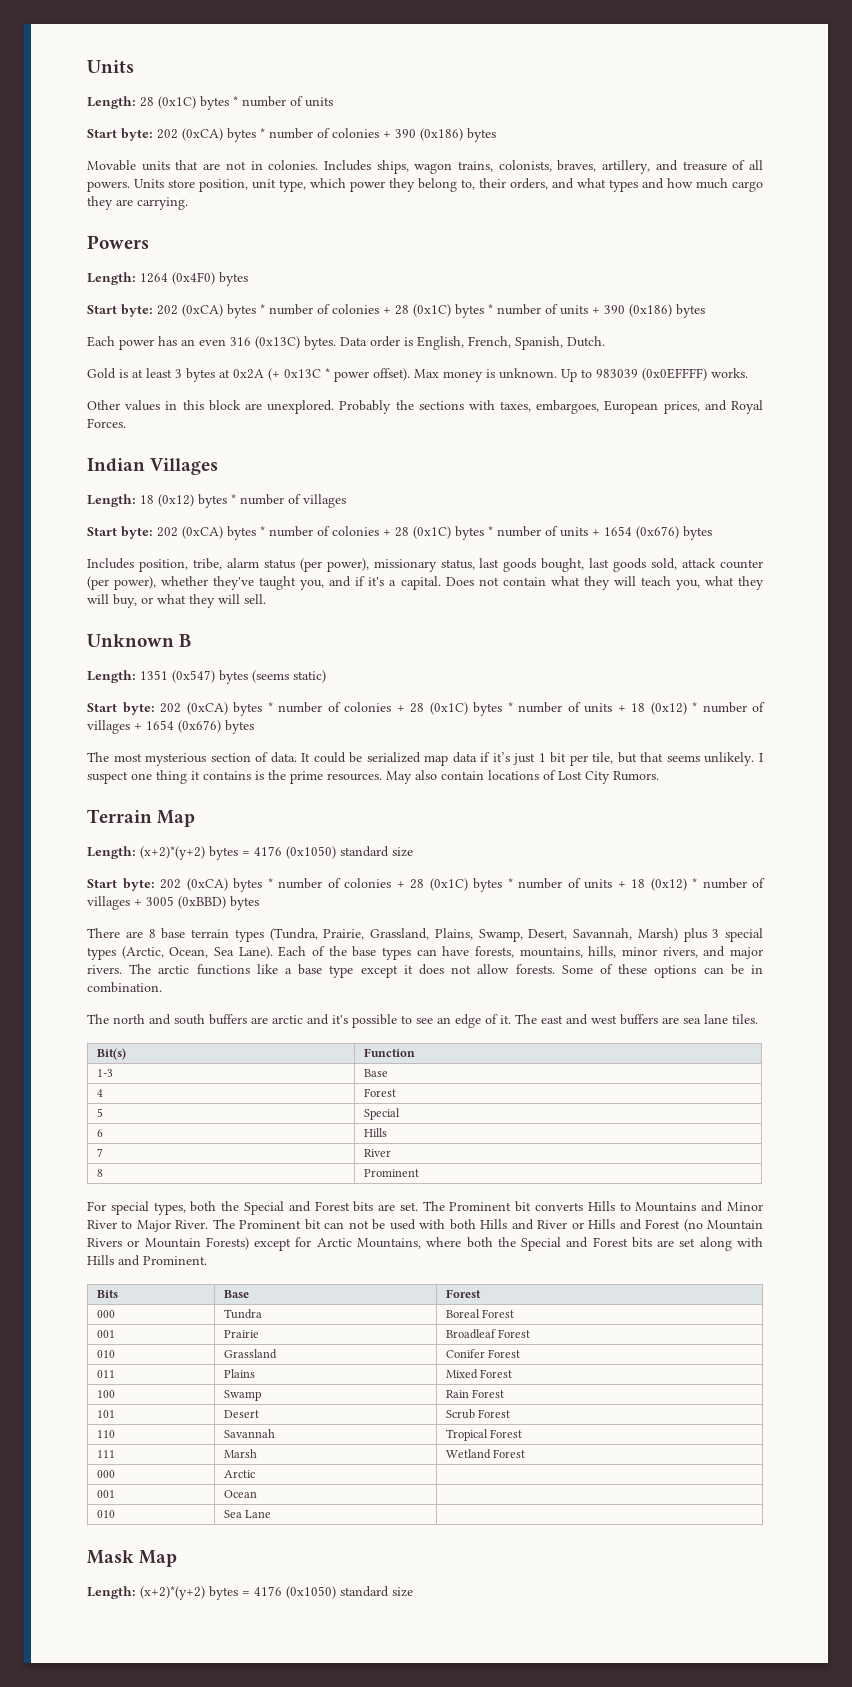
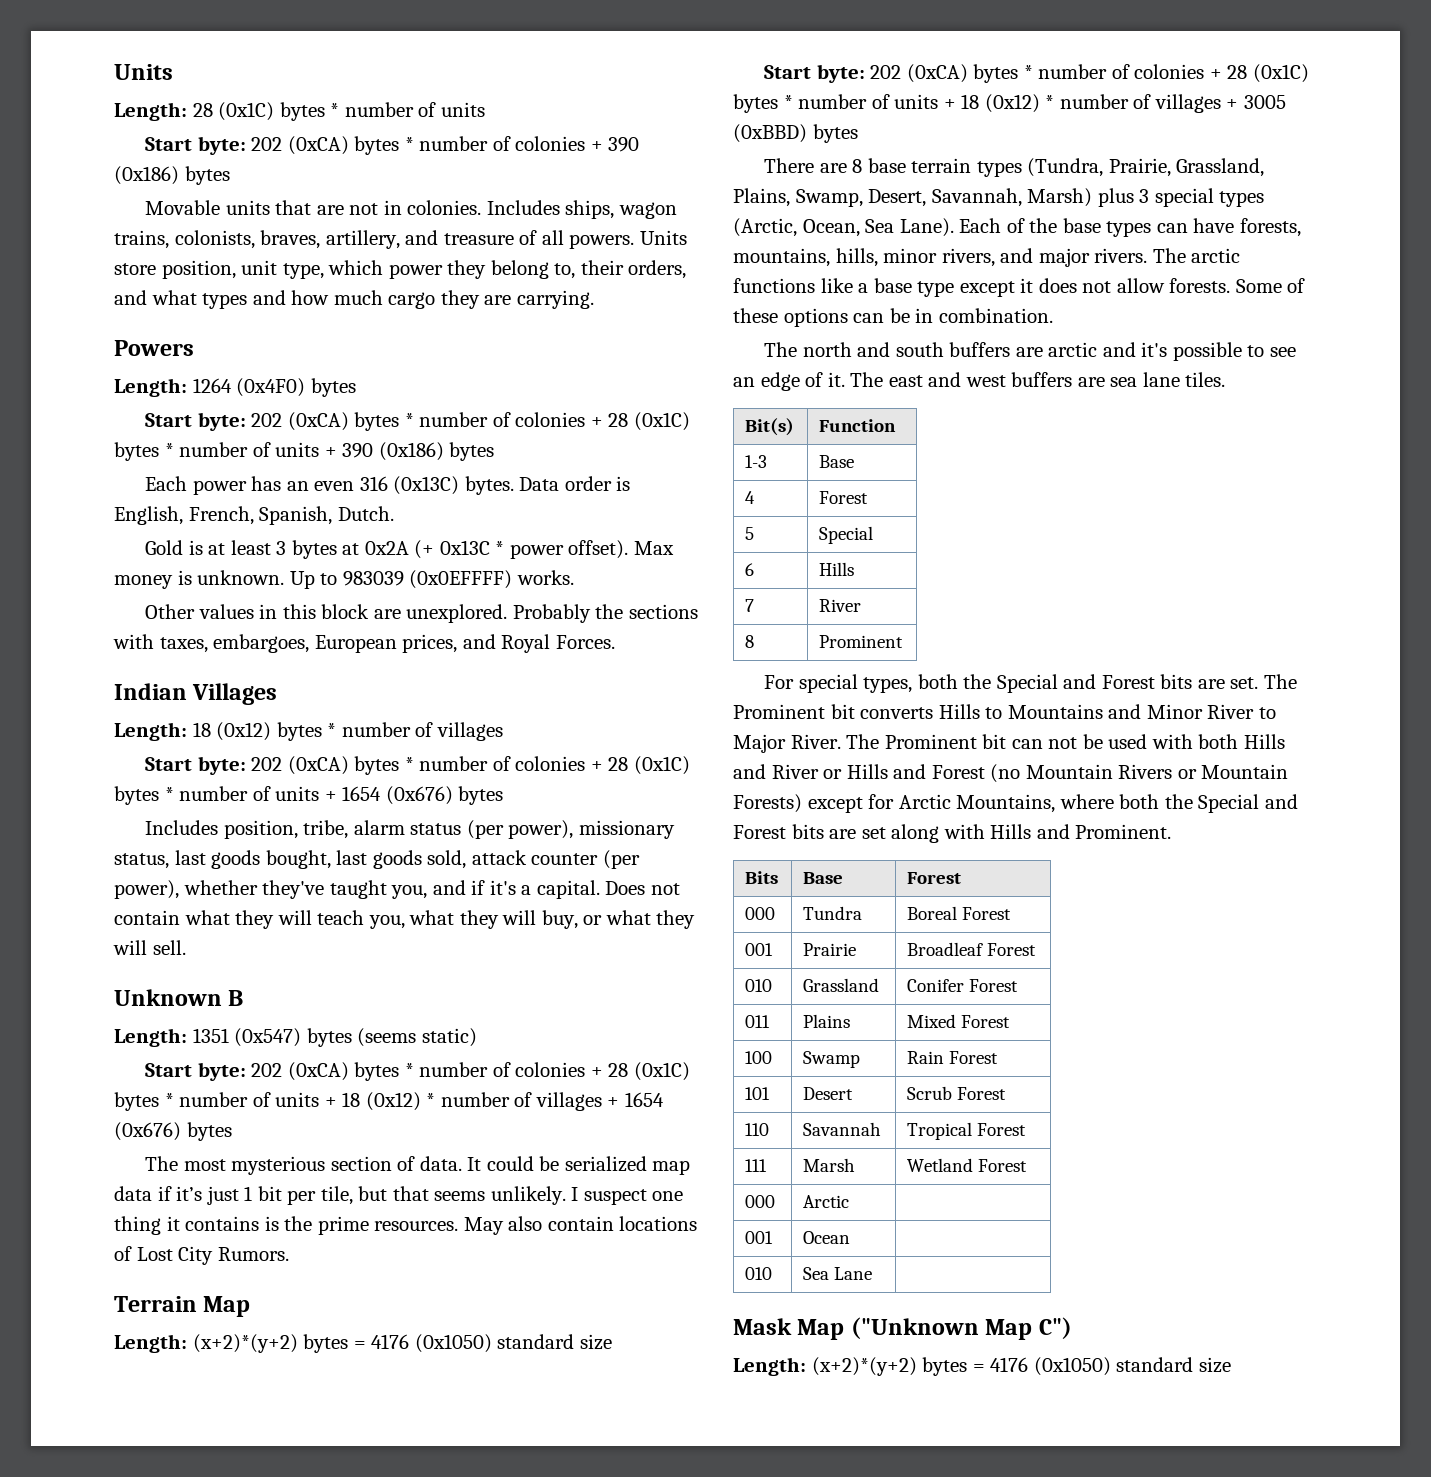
- Mask Map
+ Mask Map ("Unknown Map C")

